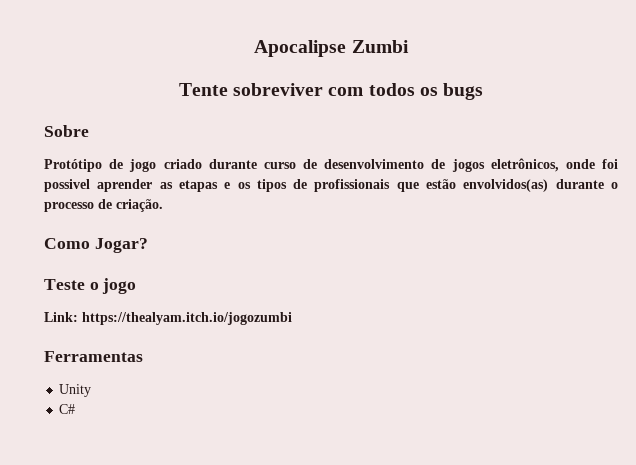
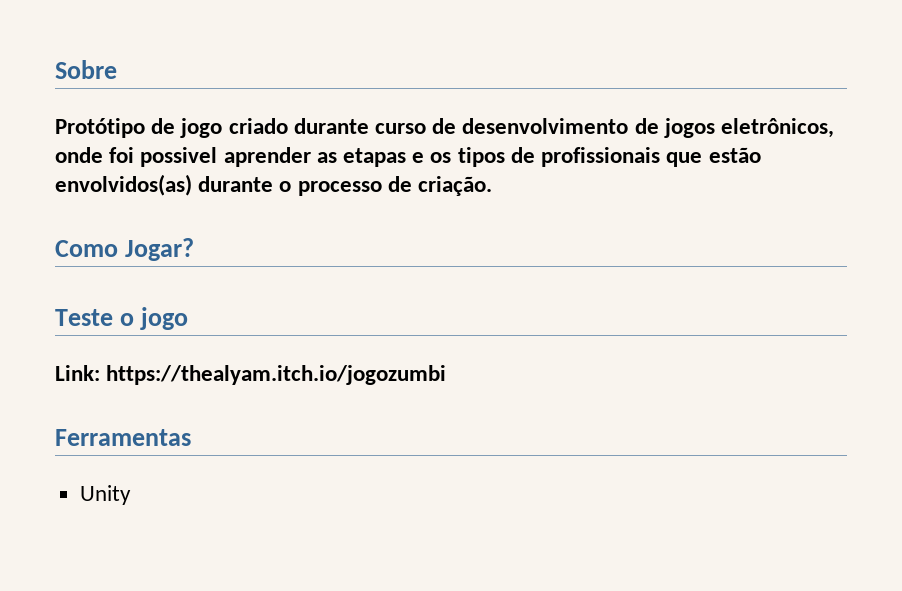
- Apocalipse Zumbi
- Tente sobreviver com todos os bugs
- C#

